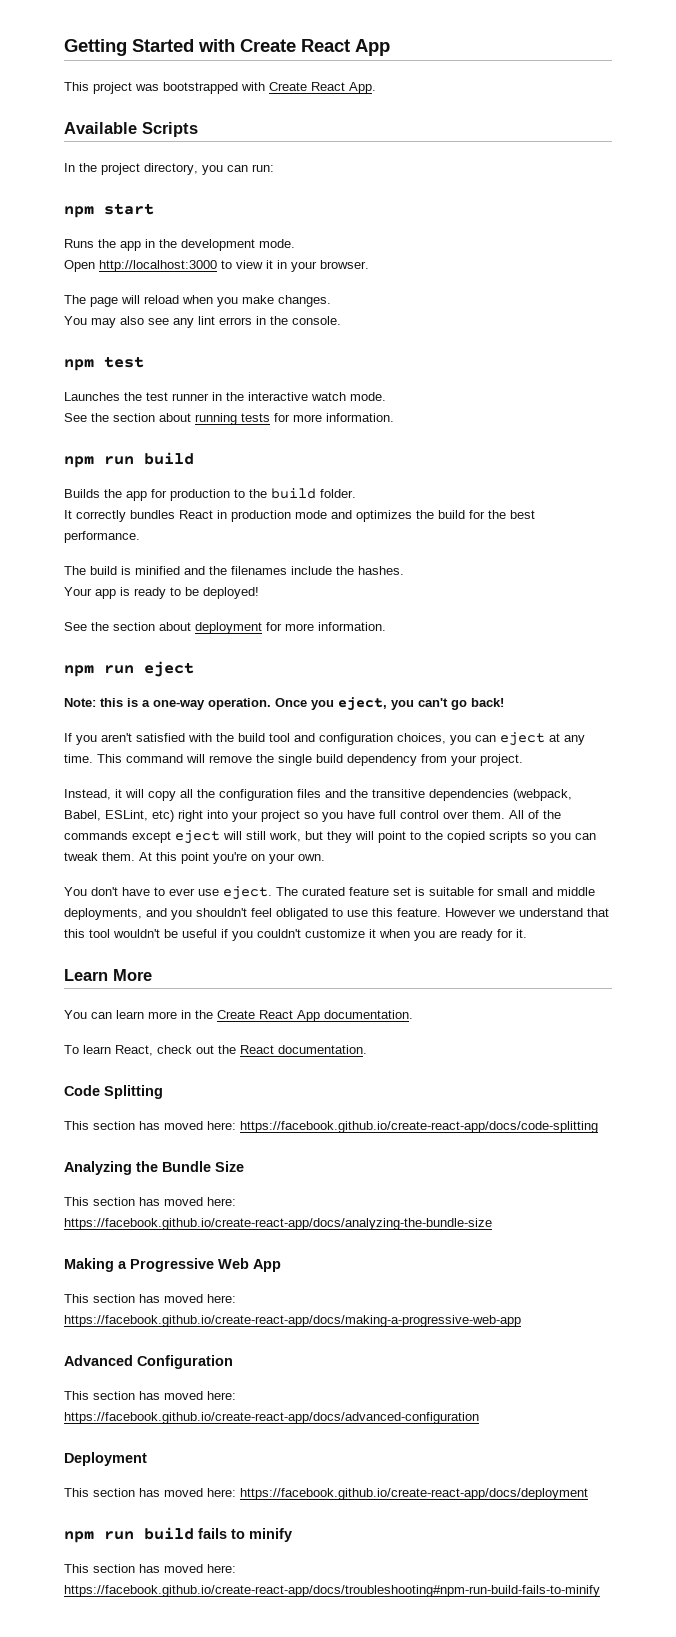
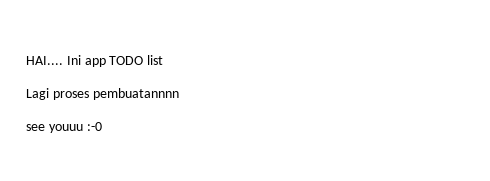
- Getting Started with Create React App
- This project was bootstrapped with Create React App.
- Available Scripts
- In the project directory, you can run:
- npm start
- Runs the app in the development mode.
- Open http://localhost:3000 to view it in your browser.
- The page will reload when you make changes.
- You may also see any lint errors in the console.
- npm test
- Launches the test runner in the interactive watch mode.
- See the section about running tests for more information.
- npm run build
- Builds the app for production to the build folder.
- It correctly bundles React in production mode and optimizes the build for the best performance.
- The build is minified and the filenames include the hashes.
- Your app is ready to be deployed!
- See the section about deployment for more information.
- npm run eject
- Note: this is a one-way operation. Once you eject, you can't go back!
- If you aren't satisfied with the build tool and configuration choices, you can eject at any time. This command will remove the single build dependency from your project.
- Instead, it will copy all the configuration files and the transitive dependencies (webpack, Babel, ESLint, etc) right into your project so you have full control over them. All of the commands except eject will still work, but they will point to the copied scripts so you can tweak them. At this point you're on your own.
- You don't have to ever use eject. The curated feature set is suitable for small and middle deployments, and you shouldn't feel obligated to use this feature. However we understand that this tool wouldn't be useful if you couldn't customize it when you are ready for it.
- Learn More
- You can learn more in the Create React App documentation.
- To learn React, check out the React documentation.
- Code Splitting
- This section has moved here: https://facebook.github.io/create-react-app/docs/code-splitting
- Analyzing the Bundle Size
- This section has moved here: https://facebook.github.io/create-react-app/docs/analyzing-the-bundle-size
- Making a Progressive Web App
- This section has moved here: https://facebook.github.io/create-react-app/docs/making-a-progressive-web-app
- Advanced Configuration
- This section has moved here: https://facebook.github.io/create-react-app/docs/advanced-configuration
- Deployment
- This section has moved here: https://facebook.github.io/create-react-app/docs/deployment
- npm run build fails to minify
- This section has moved here: https://facebook.github.io/create-react-app/docs/troubleshooting#npm-run-build-fails-to-minify
+ HAI.... Ini app TODO list
+ Lagi proses pembuatannnn
+ see youuu :-0

